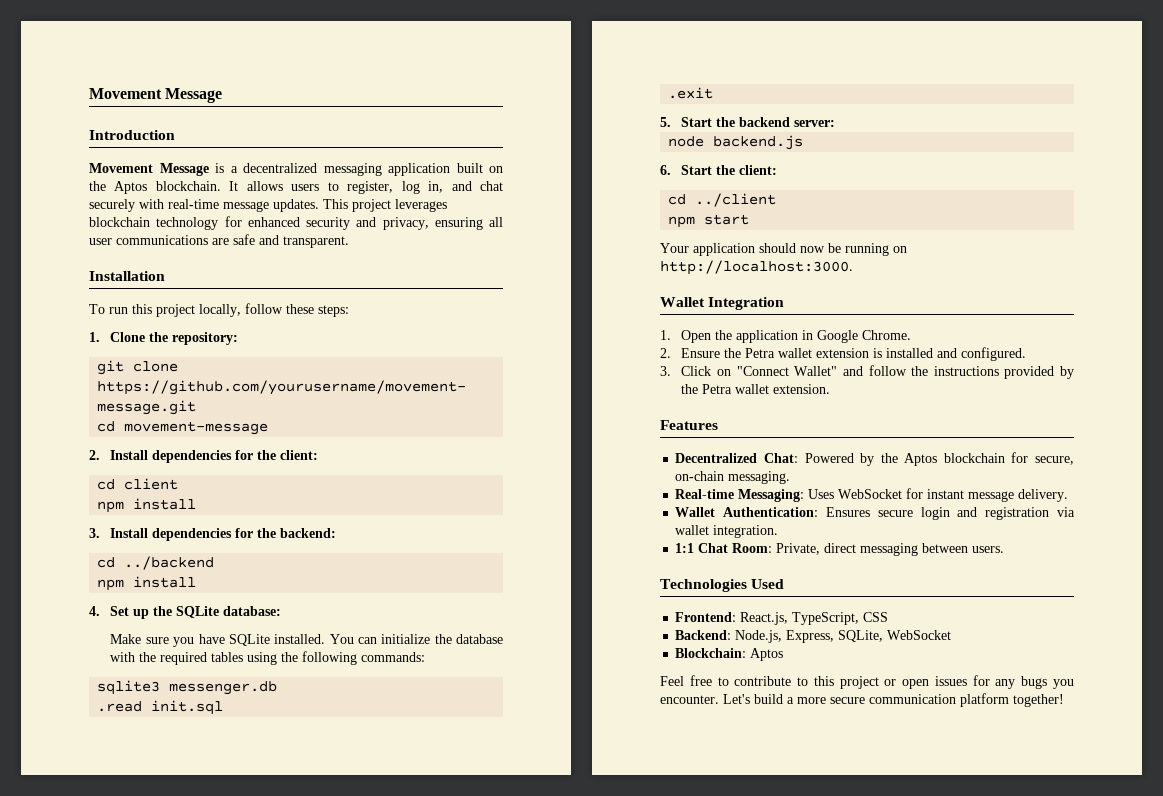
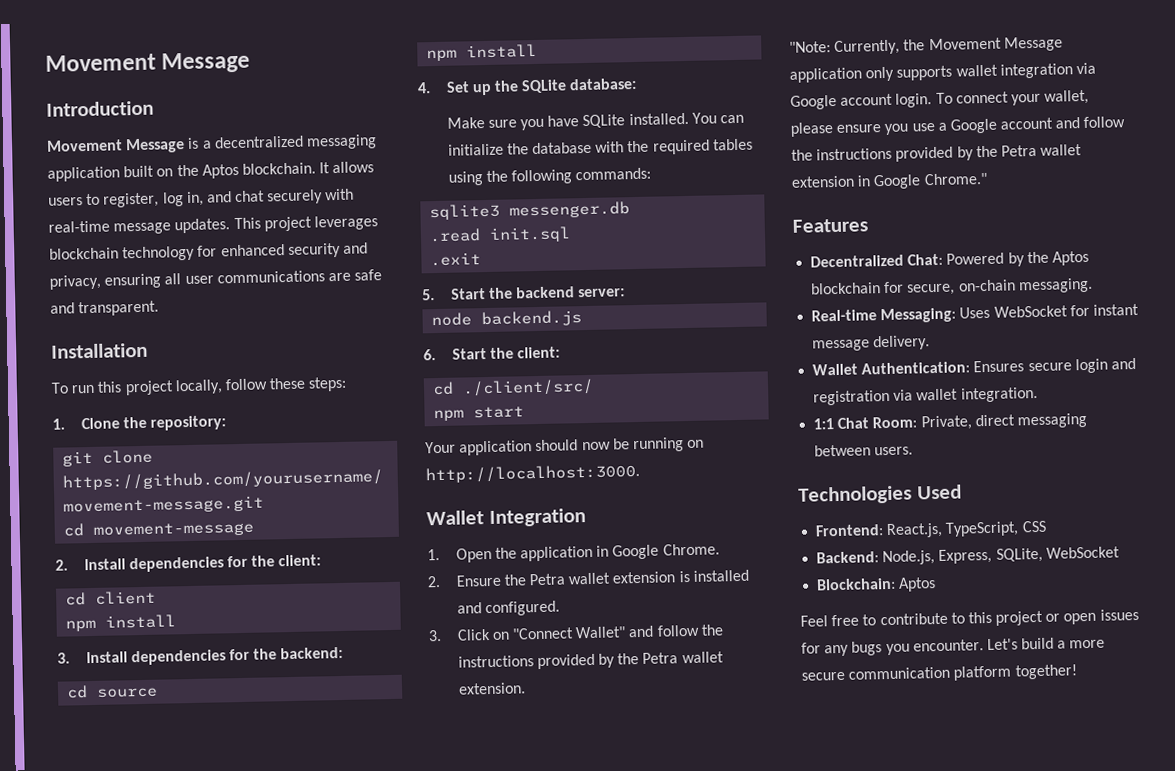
- cd ../backend
+ cd source
- cd ../client
+ cd ./client/src/
+ "Note: Currently, the Movement Message application only supports wallet integration via Google account login. To connect your wallet, please ensure you use a Google account and follow the instructions provided by the Petra wallet extension in Google Chrome."

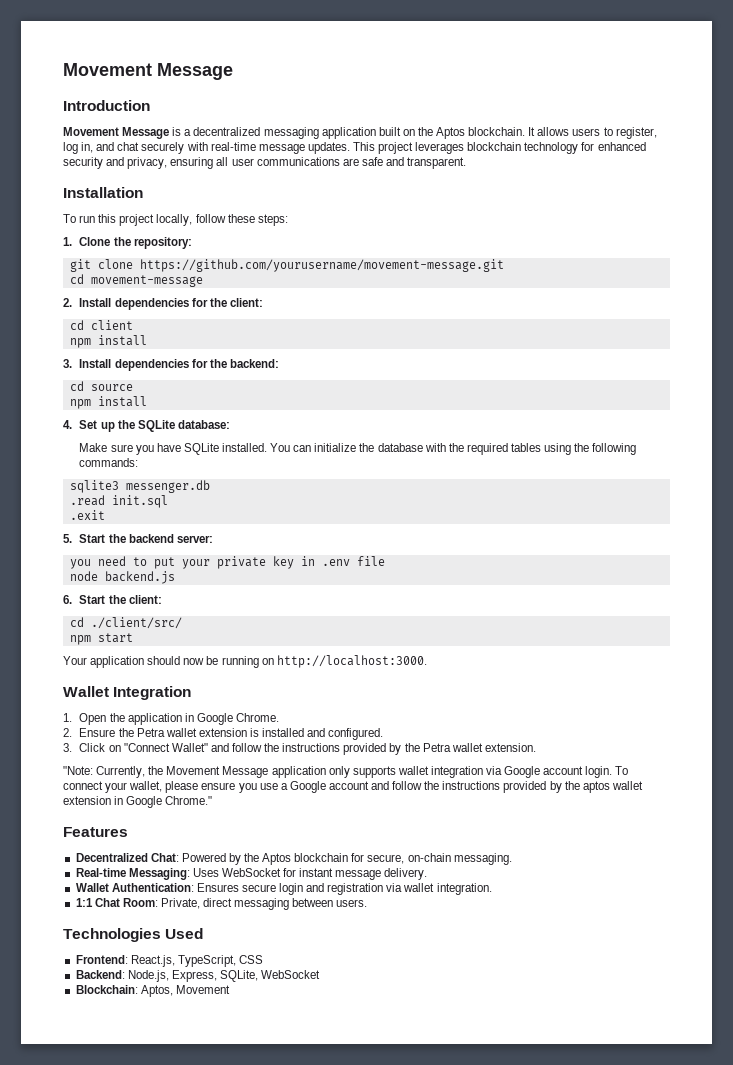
+ you need to put your private key in .env file
- To connect your wallet, please ensure you use a Google account and follow the instructions provided by the Petra wallet extension in Google Chrome."
+ To connect your wallet, please ensure you use a Google account and follow the instructions provided by the aptos wallet extension in Google Chrome."
- Blockchain: Aptos
- Feel free to contribute to this project or open issues for any bugs you encounter. Let's build a more secure communication platform together!
+ Blockchain: Aptos, Movement

